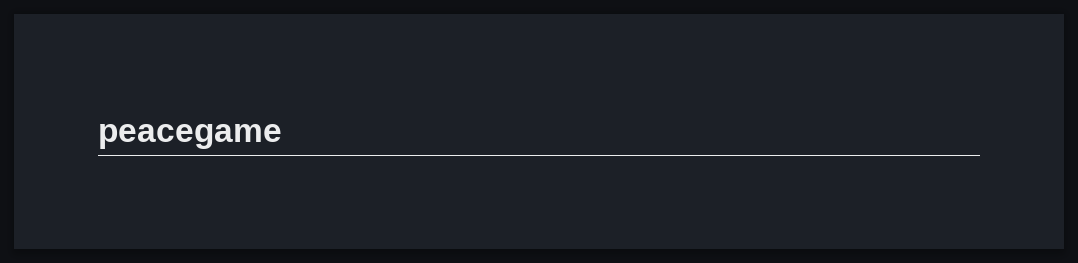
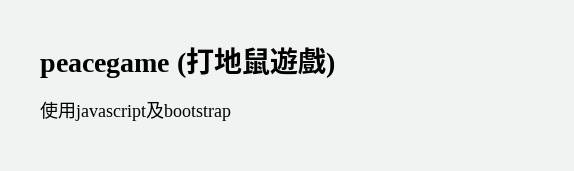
- peacegame
+ peacegame (打地鼠遊戲)
+ 使用javascript及bootstrap

